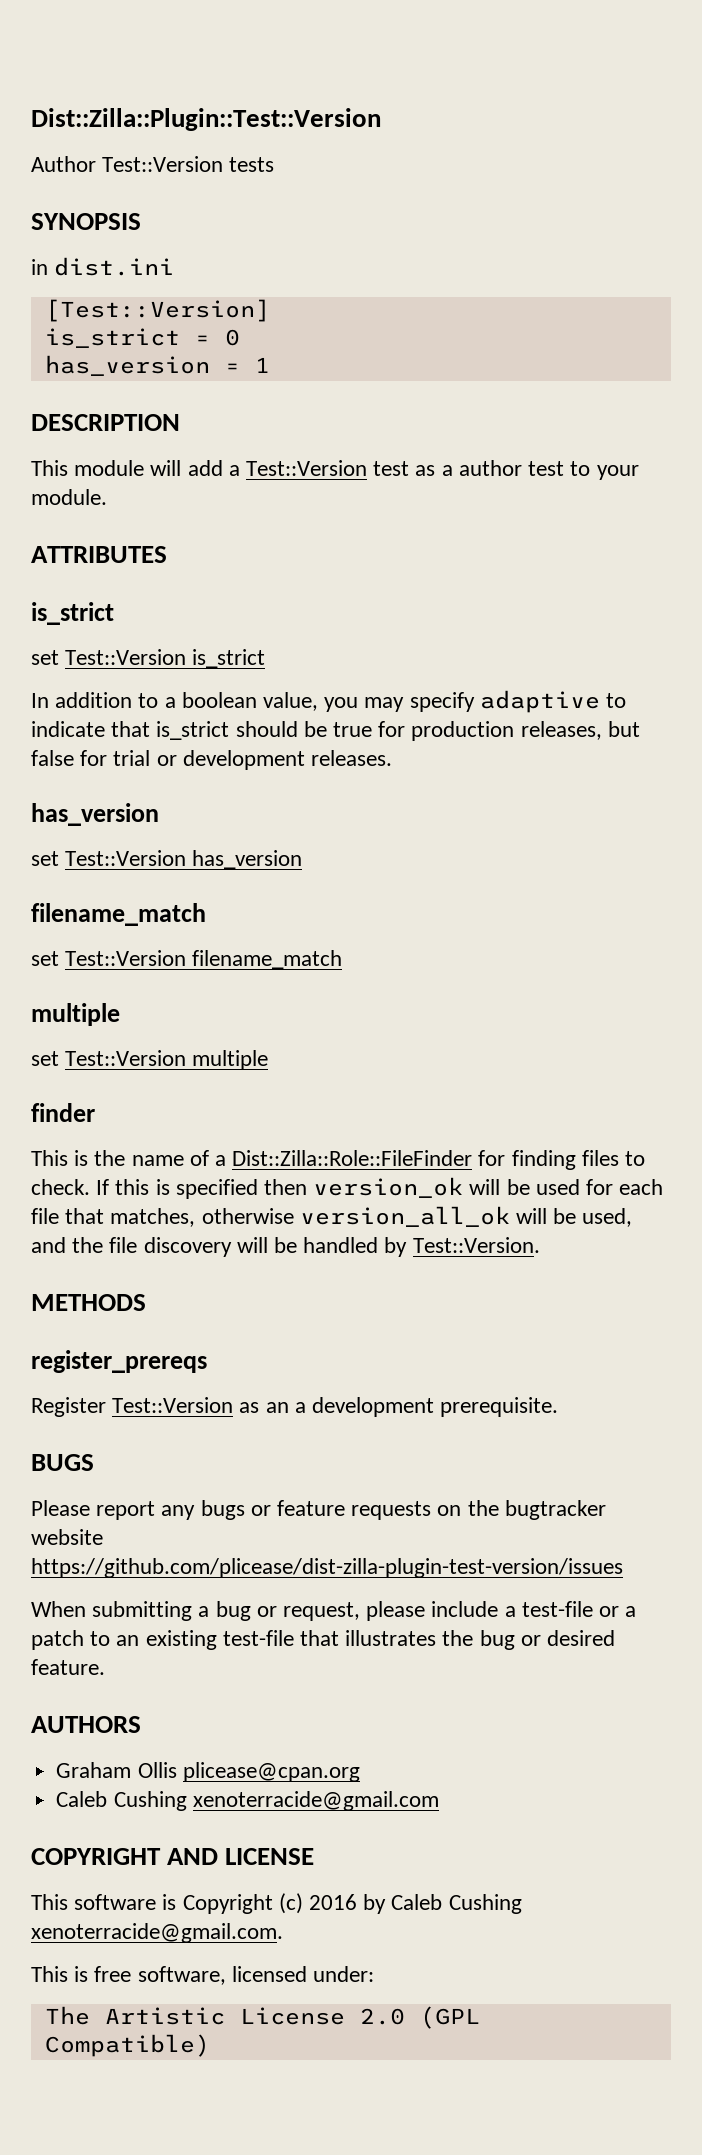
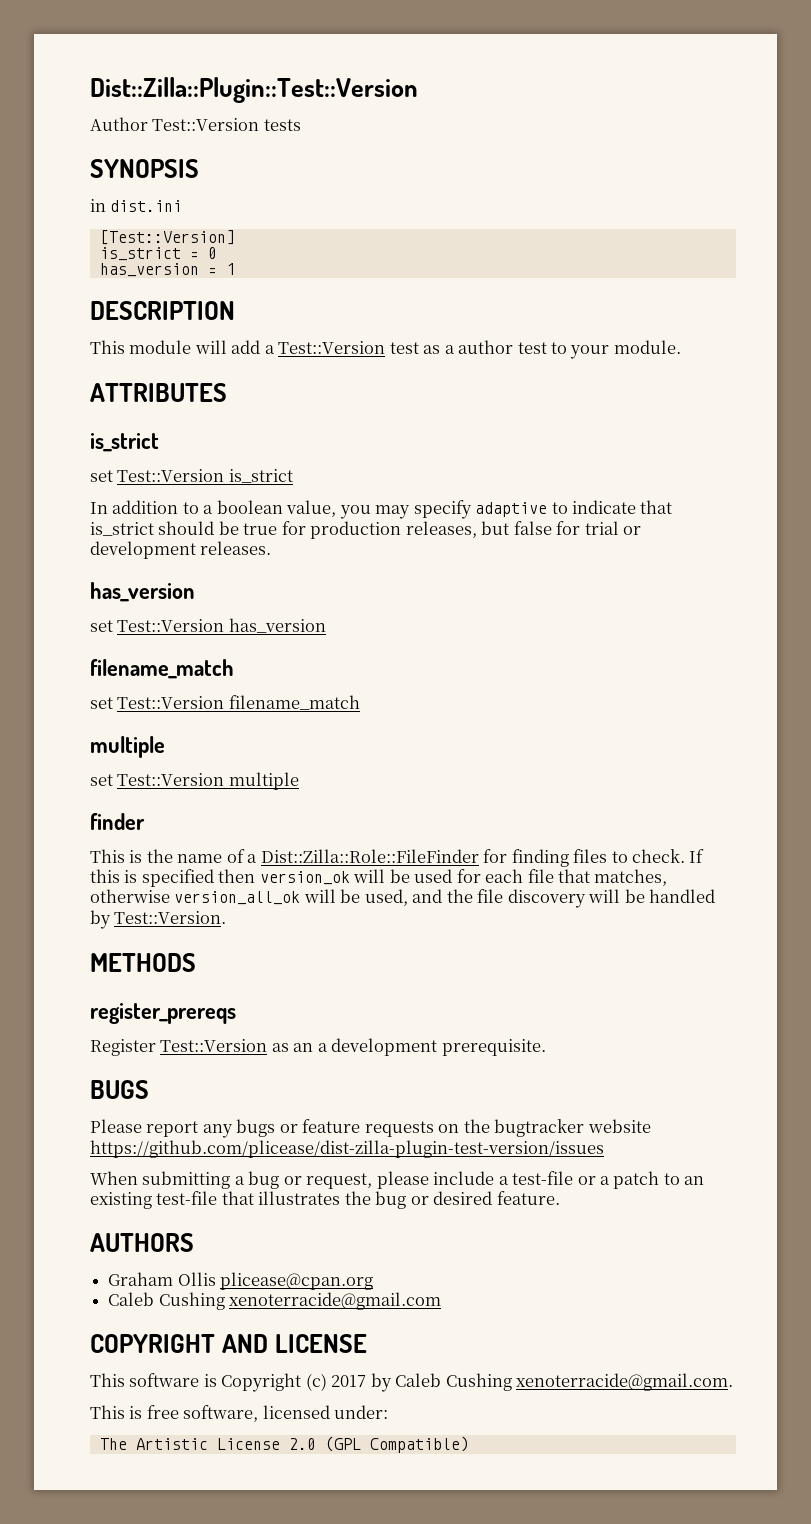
- This software is Copyright (c) 2016 by Caleb Cushing xenoterracide@gmail.com.
+ This software is Copyright (c) 2017 by Caleb Cushing xenoterracide@gmail.com.

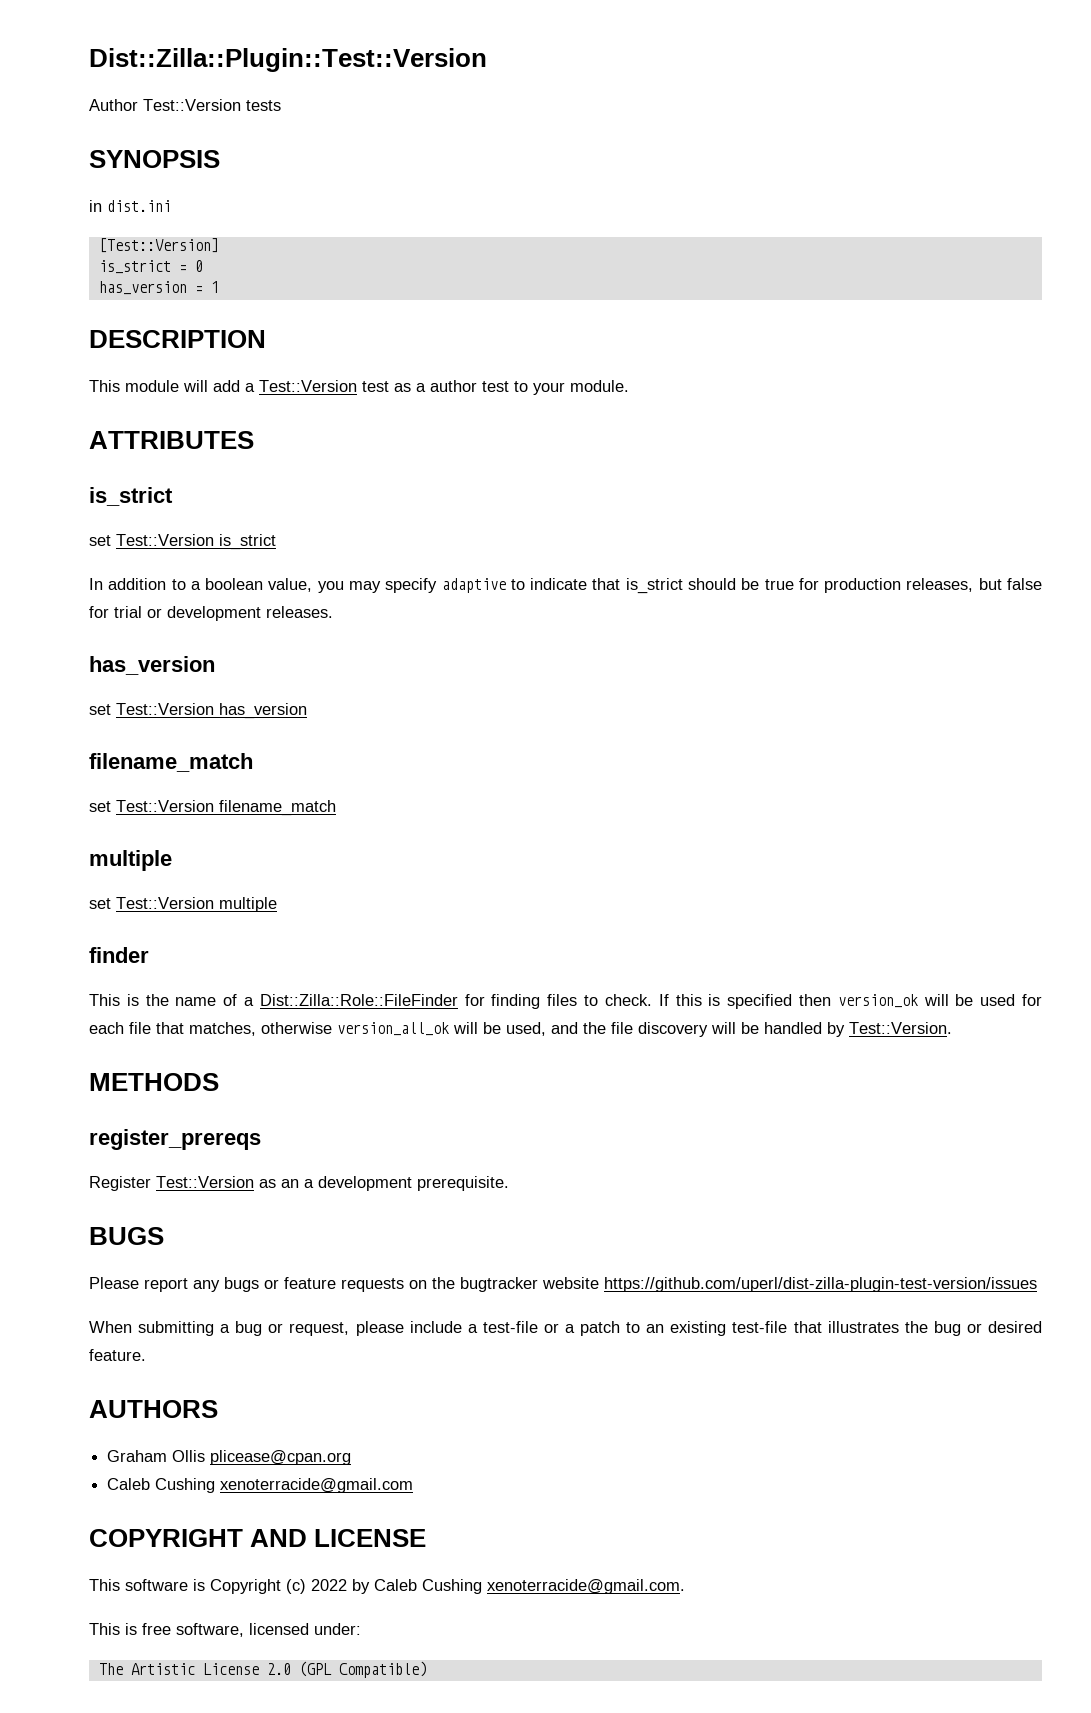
- Please report any bugs or feature requests on the bugtracker website https://github.com/plicease/dist-zilla-plugin-test-version/issues
+ Please report any bugs or feature requests on the bugtracker website https://github.com/uperl/dist-zilla-plugin-test-version/issues
- This software is Copyright (c) 2017 by Caleb Cushing xenoterracide@gmail.com.
+ This software is Copyright (c) 2022 by Caleb Cushing xenoterracide@gmail.com.

